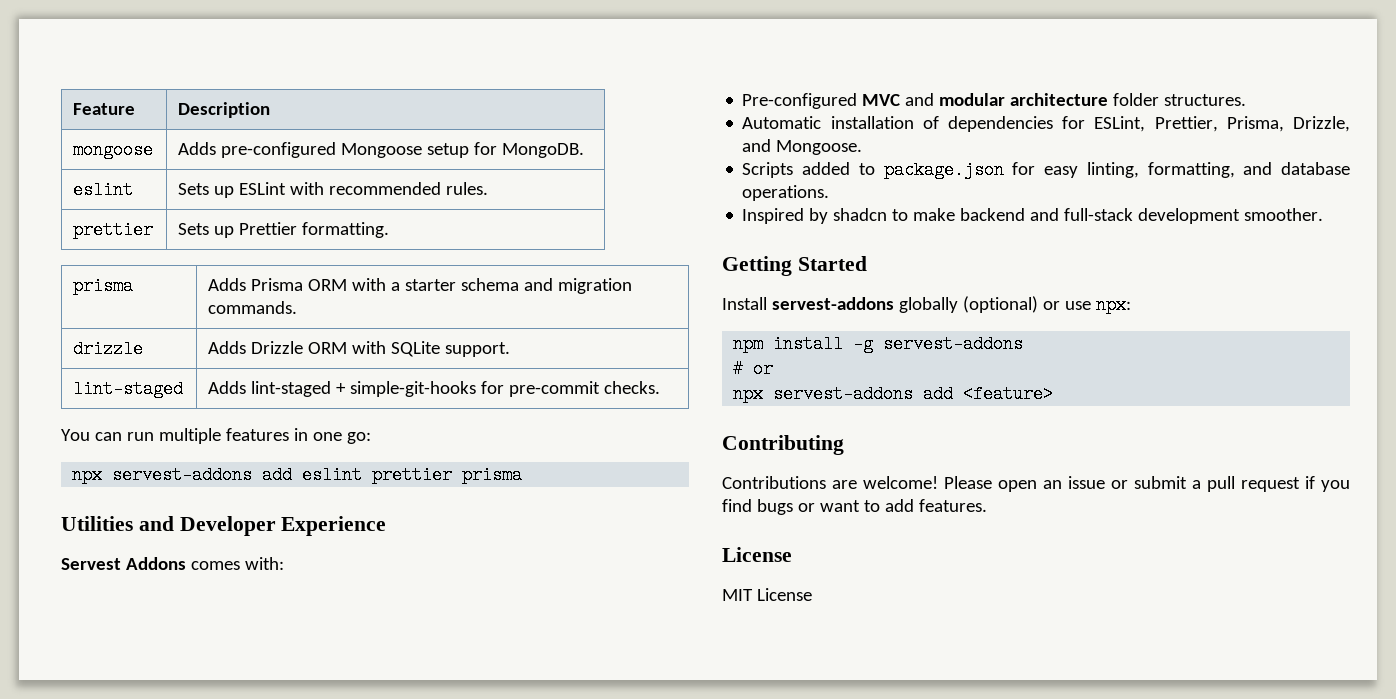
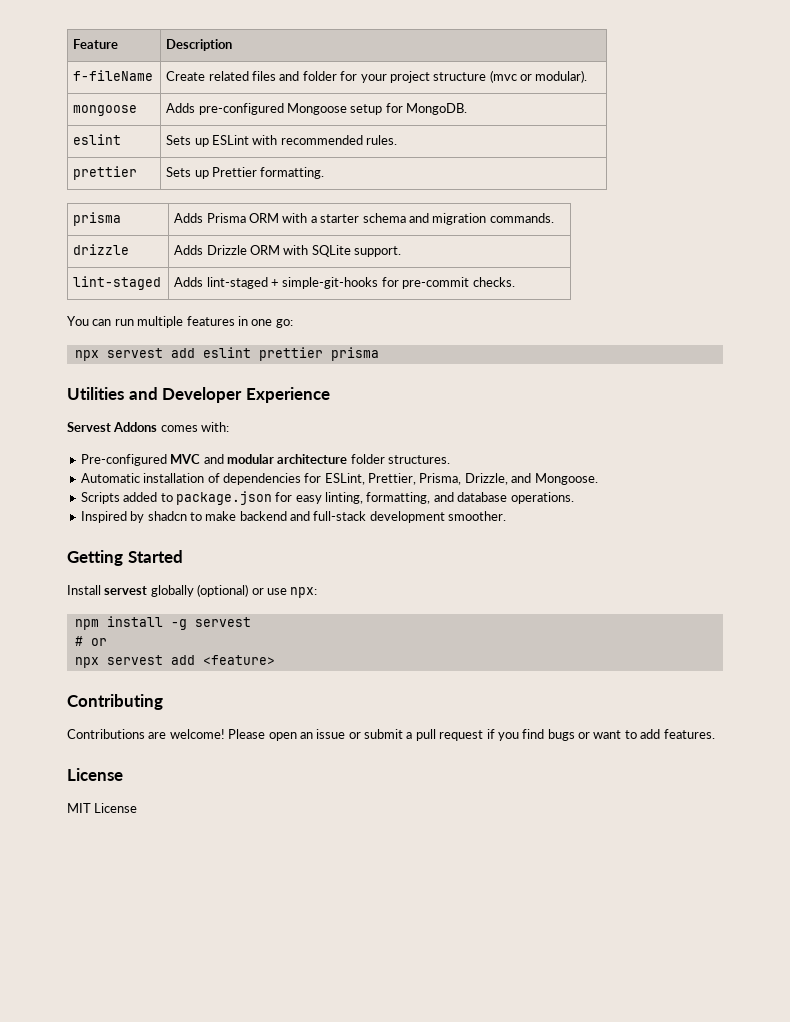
+ f-fileName | Create related files and folder for your project structure (mvc or modular).
- npx servest-addons add eslint prettier prisma
+ npx servest add eslint prettier prisma
- Install servest-addons globally (optional) or use npx:
+ Install servest globally (optional) or use npx:
- npm install -g servest-addons
+ npm install -g servest
- npx servest-addons add <feature>
+ npx servest add <feature>

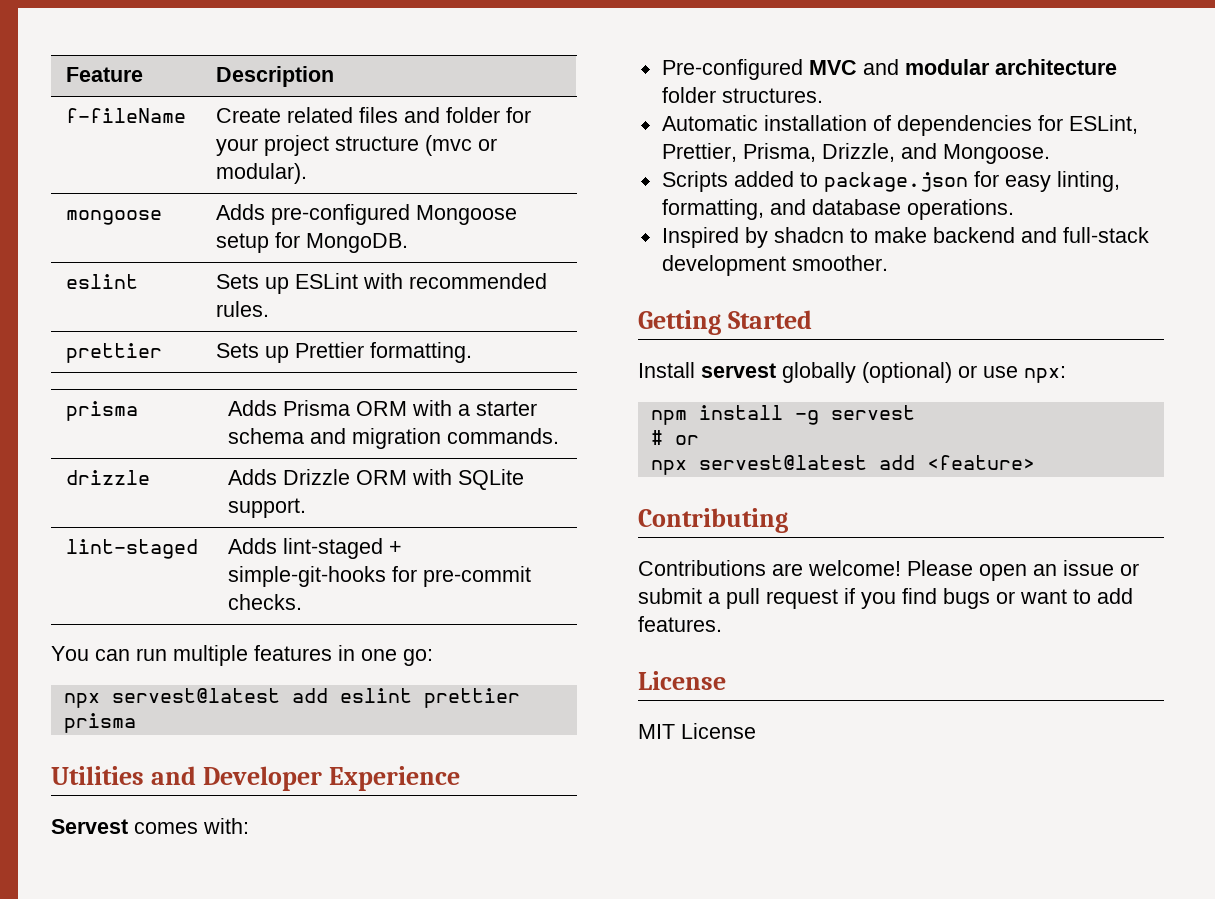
- npx servest add eslint prettier prisma
+ npx servest@latest add eslint prettier prisma
- Servest Addons comes with:
+ Servest comes with:
- npx servest add <feature>
+ npx servest@latest add <feature>

